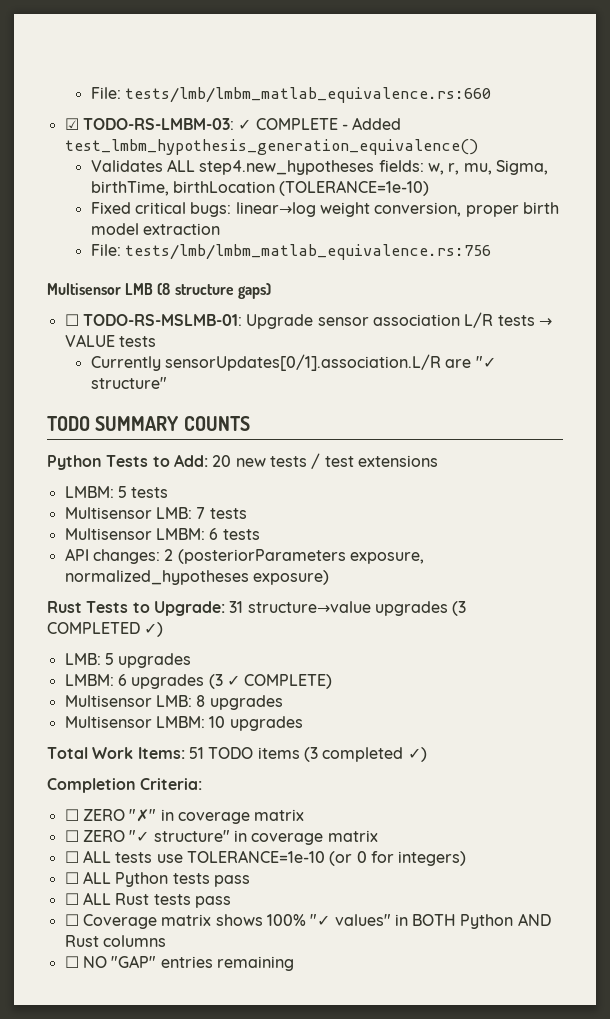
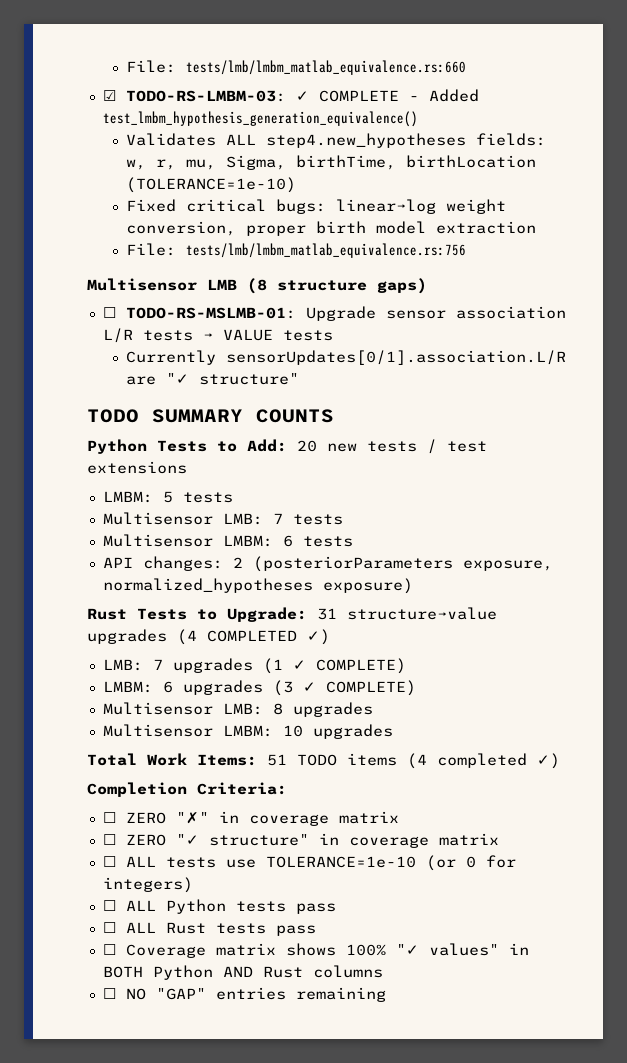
- Rust Tests to Upgrade: 31 structure→value upgrades (3 COMPLETED ✓)
+ Rust Tests to Upgrade: 31 structure→value upgrades (4 COMPLETED ✓)
- LMB: 5 upgrades
+ LMB: 7 upgrades (1 ✓ COMPLETE)
- Total Work Items: 51 TODO items (3 completed ✓)
+ Total Work Items: 51 TODO items (4 completed ✓)

